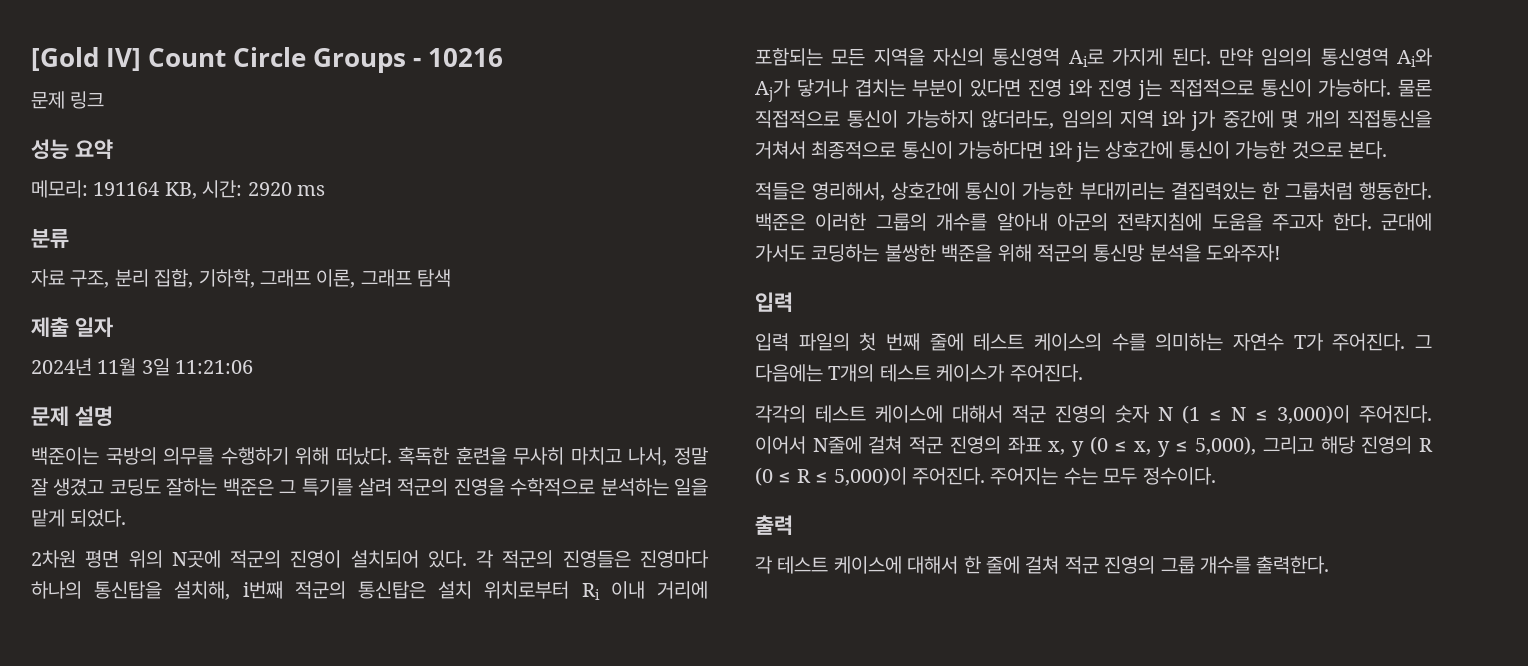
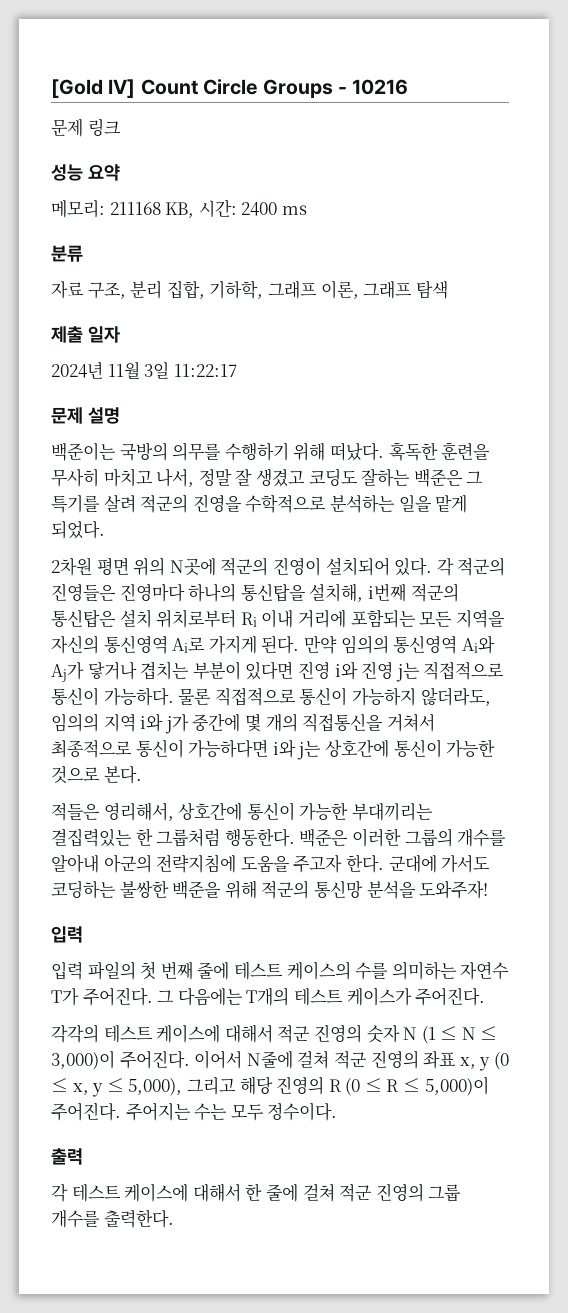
- 메모리: 191164 KB, 시간: 2920 ms
+ 메모리: 211168 KB, 시간: 2400 ms
- 2024년 11월 3일 11:21:06
+ 2024년 11월 3일 11:22:17

